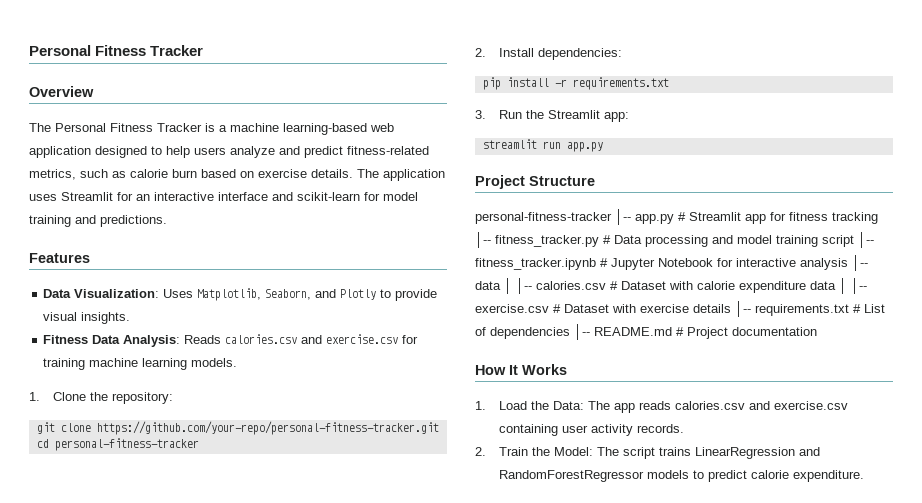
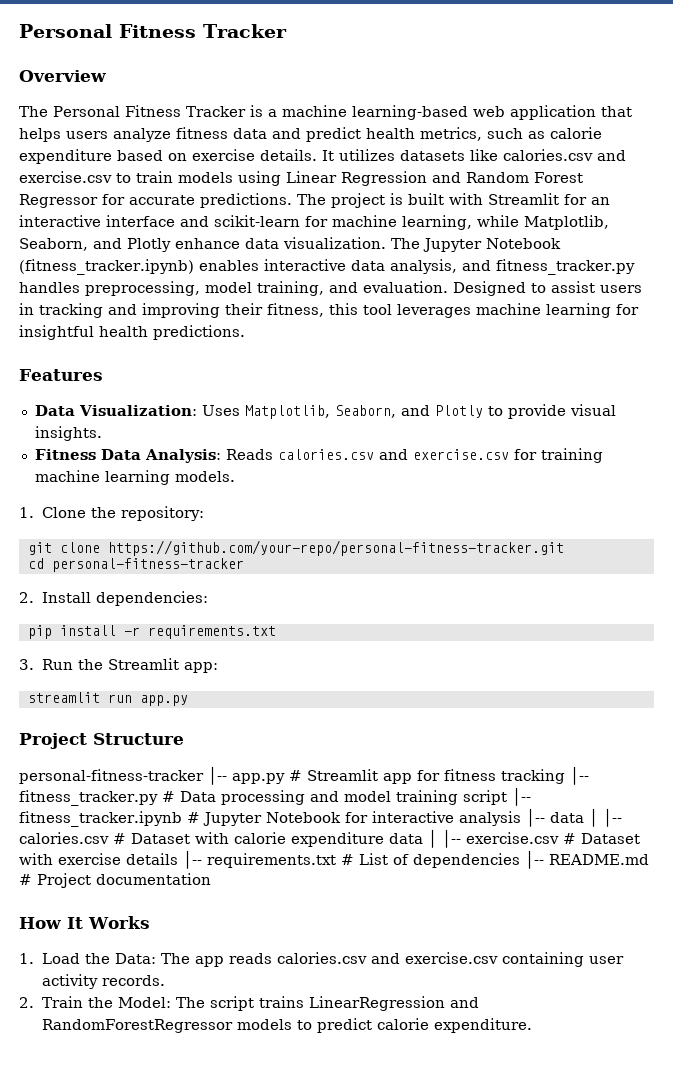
- The Personal Fitness Tracker is a machine learning-based web application designed to help users analyze and predict fitness-related metrics, such as calorie burn based on exercise details.
+ The Personal Fitness Tracker is a machine learning-based web application that helps users analyze fitness data and predict health metrics, such as calorie expenditure based on exercise details.
- The application uses Streamlit for an interactive interface and scikit-learn for model training and predictions.
+ It utilizes datasets like calories.csv and exercise.csv to train models using Linear Regression and Random Forest Regressor for accurate predictions. The project is built with Streamlit for an interactive interface and scikit-learn for machine learning, while Matplotlib, Seaborn, and Plotly enhance data visualization. The Jupyter Notebook (fitness_tracker.ipynb) enables interactive data analysis, and fitness_tracker.py handles preprocessing, model training, and evaluation. Designed to assist users in tracking and improving their fitness, this tool leverages machine learning for insightful health predictions.

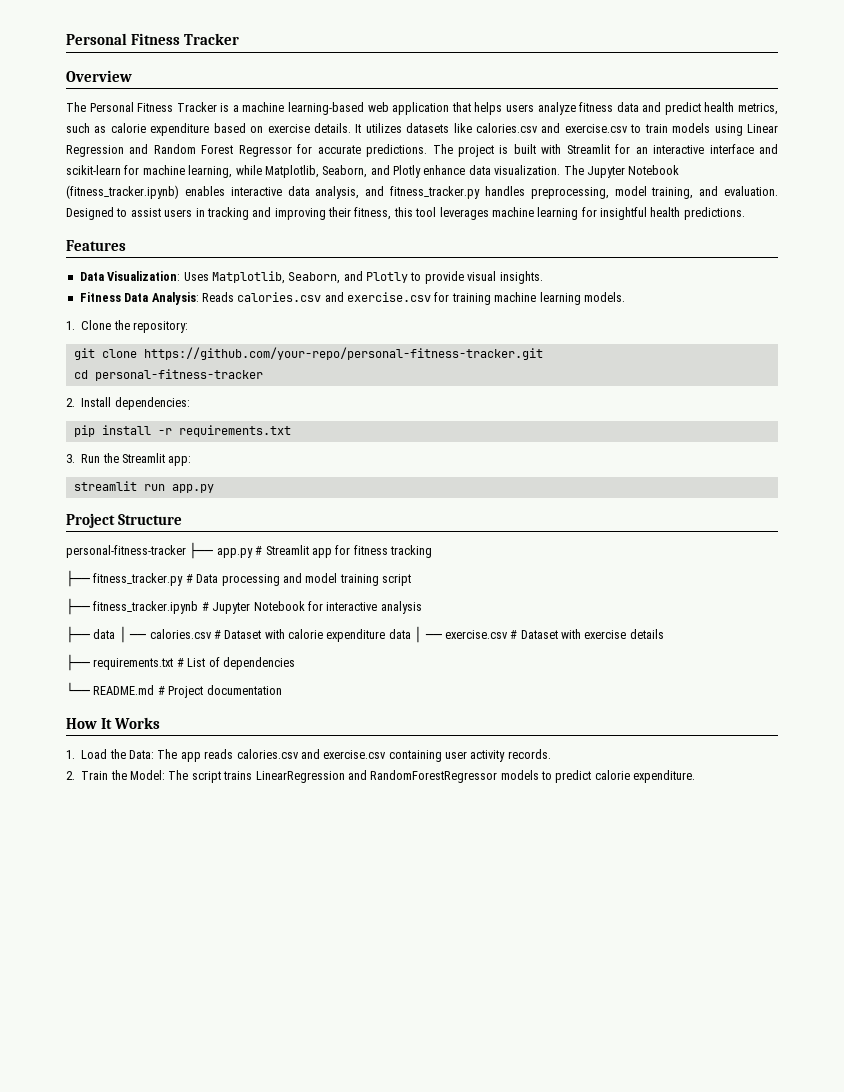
- personal-fitness-tracker │-- app.py # Streamlit app for fitness tracking │-- fitness_tracker.py # Data processing and model training script │-- fitness_tracker.ipynb # Jupyter Notebook for interactive analysis │-- data │ │-- calories.csv # Dataset with calorie expenditure data │ │-- exercise.csv # Dataset with exercise details │-- requirements.txt # List of dependencies │-- README.md # Project documentation
+ personal-fitness-tracker ├── app.py # Streamlit app for fitness tracking
+ ├── fitness_tracker.py # Data processing and model training script
+ ├── fitness_tracker.ipynb # Jupyter Notebook for interactive analysis
+ ├── data │ ── calories.csv # Dataset with calorie expenditure data │ ── exercise.csv # Dataset with exercise details
+ ├── requirements.txt # List of dependencies
+ └── README.md # Project documentation

